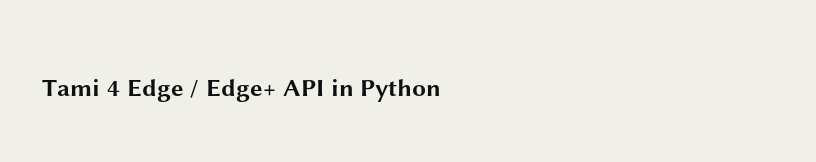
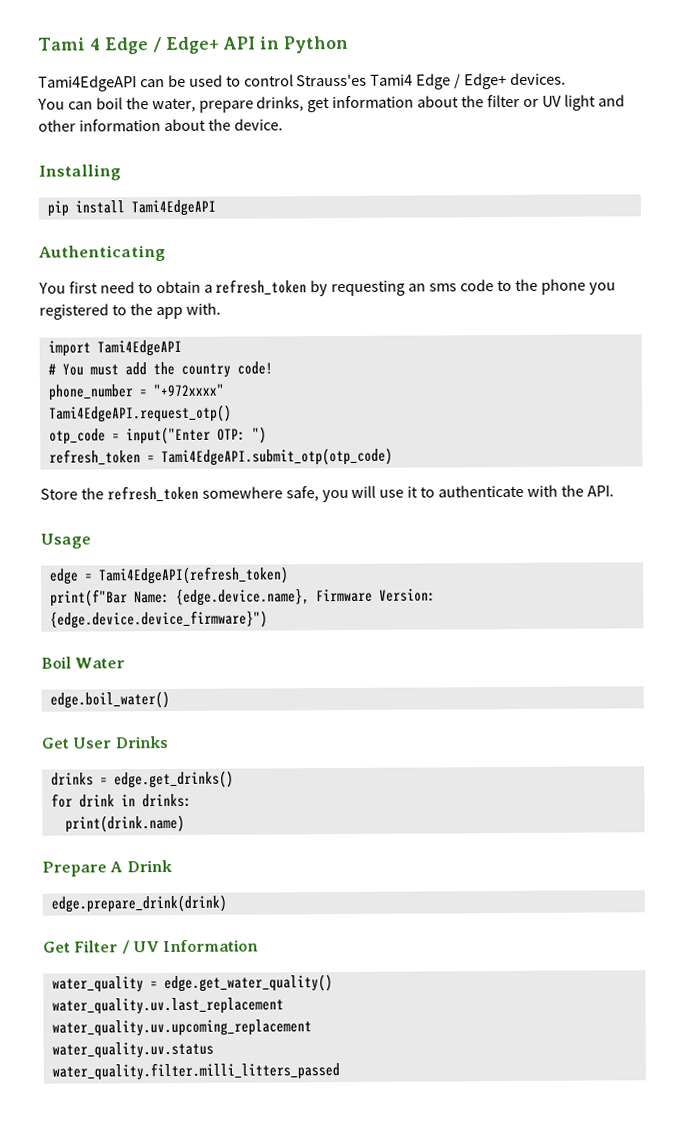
+ Tami4EdgeAPI can be used to control Strauss'es Tami4 Edge / Edge+ devices.
+ You can boil the water, prepare drinks, get information about the filter or UV light and other information about the device.
+ Installing
+ pip install Tami4EdgeAPI
+ Authenticating
+ You first need to obtain a refresh_token by requesting an sms code to the phone you registered to the app with.
+ import Tami4EdgeAPI
+ # You must add the country code!
+ phone_number = "+972xxxx"
+ Tami4EdgeAPI.request_otp()
+ otp_code = input("Enter OTP: ")
+ refresh_token = Tami4EdgeAPI.submit_otp(otp_code)
+ Store the refresh_token somewhere safe, you will use it to authenticate with the API.
+ Usage
+ edge = Tami4EdgeAPI(refresh_token)
+ print(f"Bar Name: {edge.device.name}, Firmware Version: {edge.device.device_firmware}")
+ Boil Water
+ edge.boil_water()
+ Get User Drinks
+ drinks = edge.get_drinks()
+ for drink in drinks:
+ print(drink.name)
+ Prepare A Drink
+ edge.prepare_drink(drink)
+ Get Filter / UV Information
+ water_quality = edge.get_water_quality()
+ water_quality.uv.last_replacement
+ water_quality.uv.upcoming_replacement
+ water_quality.uv.status
+ water_quality.filter.milli_litters_passed

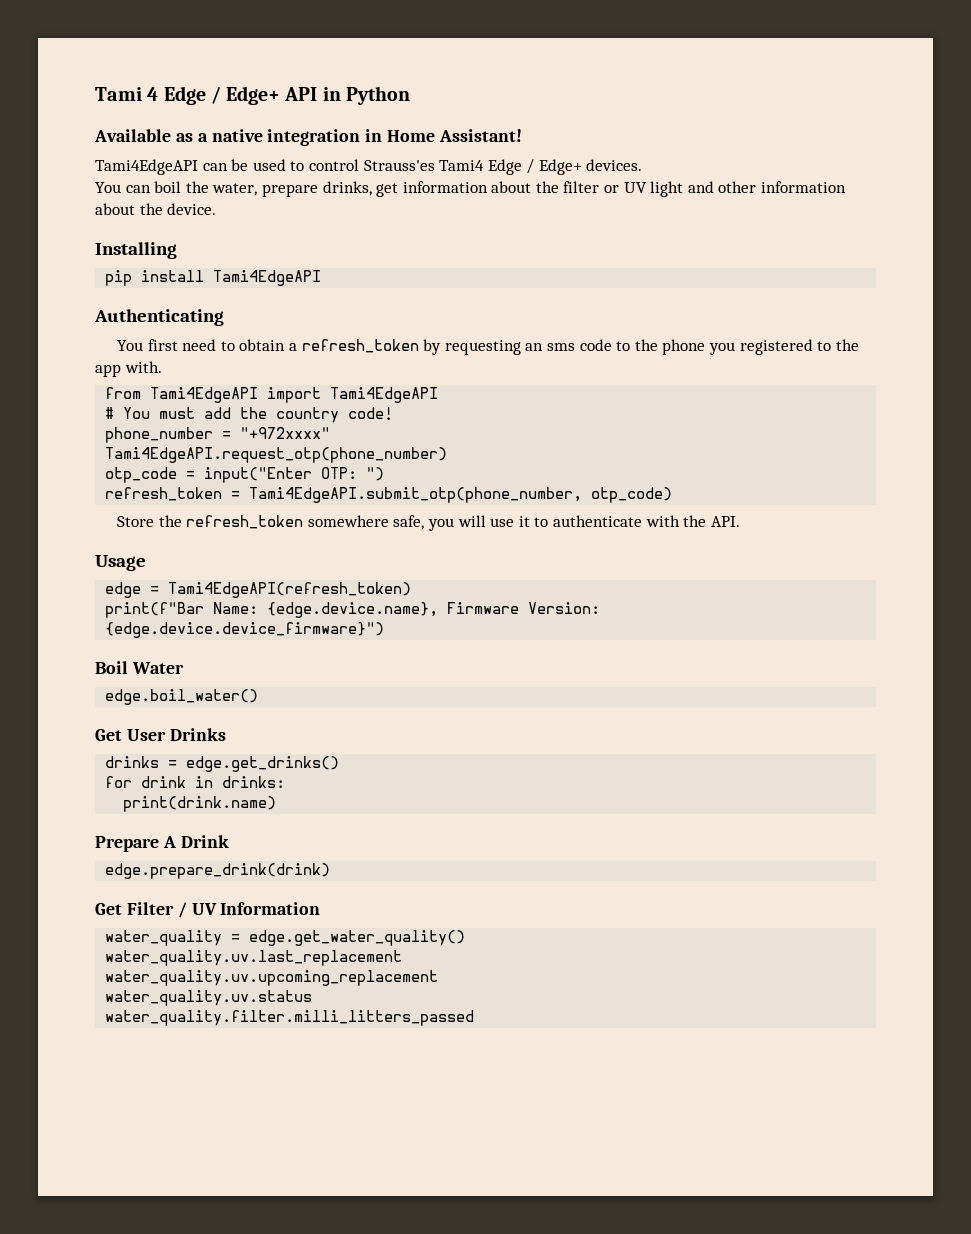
+ Available as a native integration in Home Assistant!
- import Tami4EdgeAPI
+ from Tami4EdgeAPI import Tami4EdgeAPI
- Tami4EdgeAPI.request_otp()
+ Tami4EdgeAPI.request_otp(phone_number)
- refresh_token = Tami4EdgeAPI.submit_otp(otp_code)
+ refresh_token = Tami4EdgeAPI.submit_otp(phone_number, otp_code)

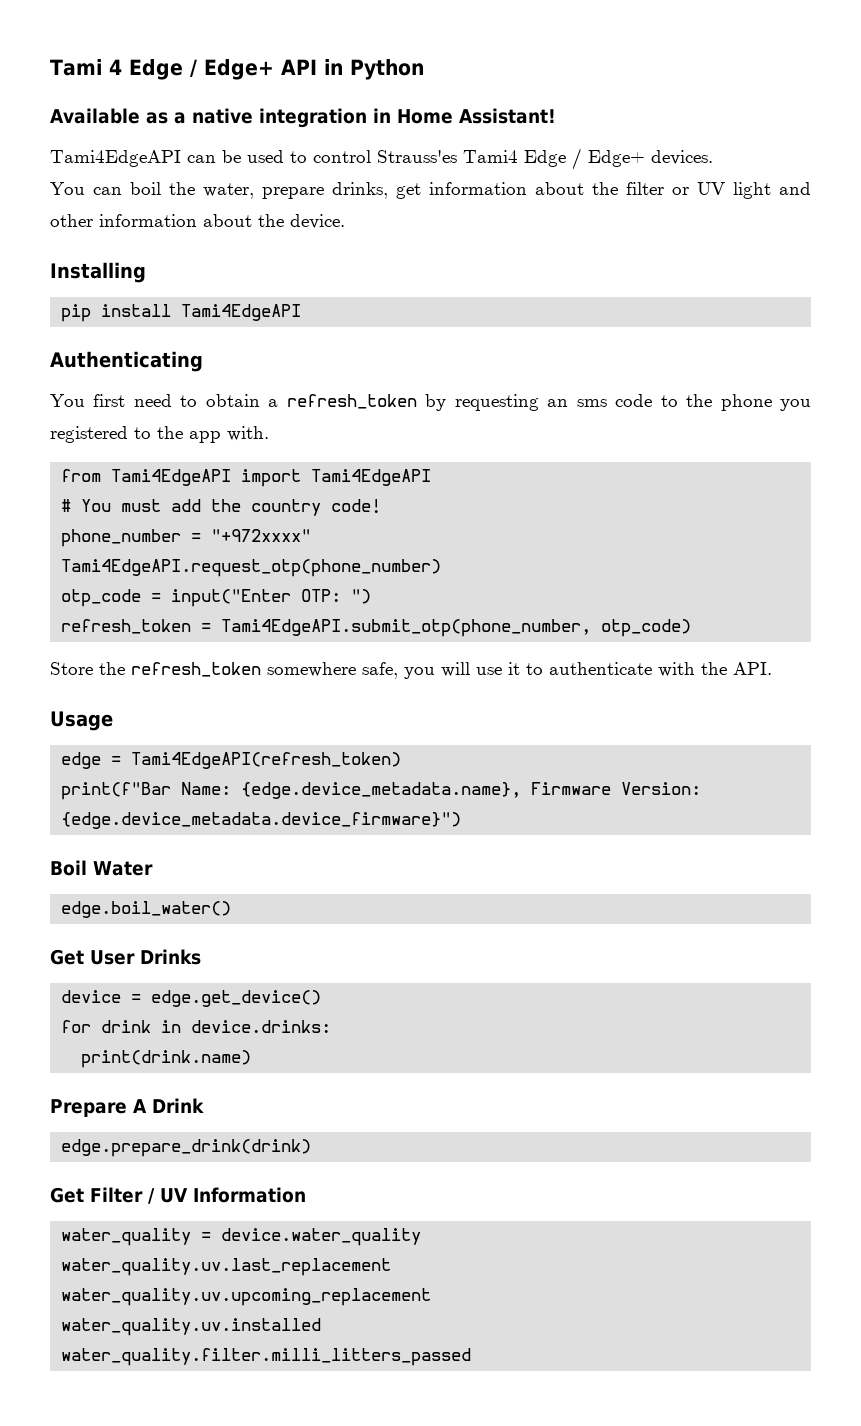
- print(f"Bar Name: {edge.device.name}, Firmware Version: {edge.device.device_firmware}")
+ print(f"Bar Name: {edge.device_metadata.name}, Firmware Version: {edge.device_metadata.device_firmware}")
- drinks = edge.get_drinks()
+ device = edge.get_device()
- for drink in drinks:
+ for drink in device.drinks:
- water_quality = edge.get_water_quality()
+ water_quality = device.water_quality
- water_quality.uv.status
+ water_quality.uv.installed

